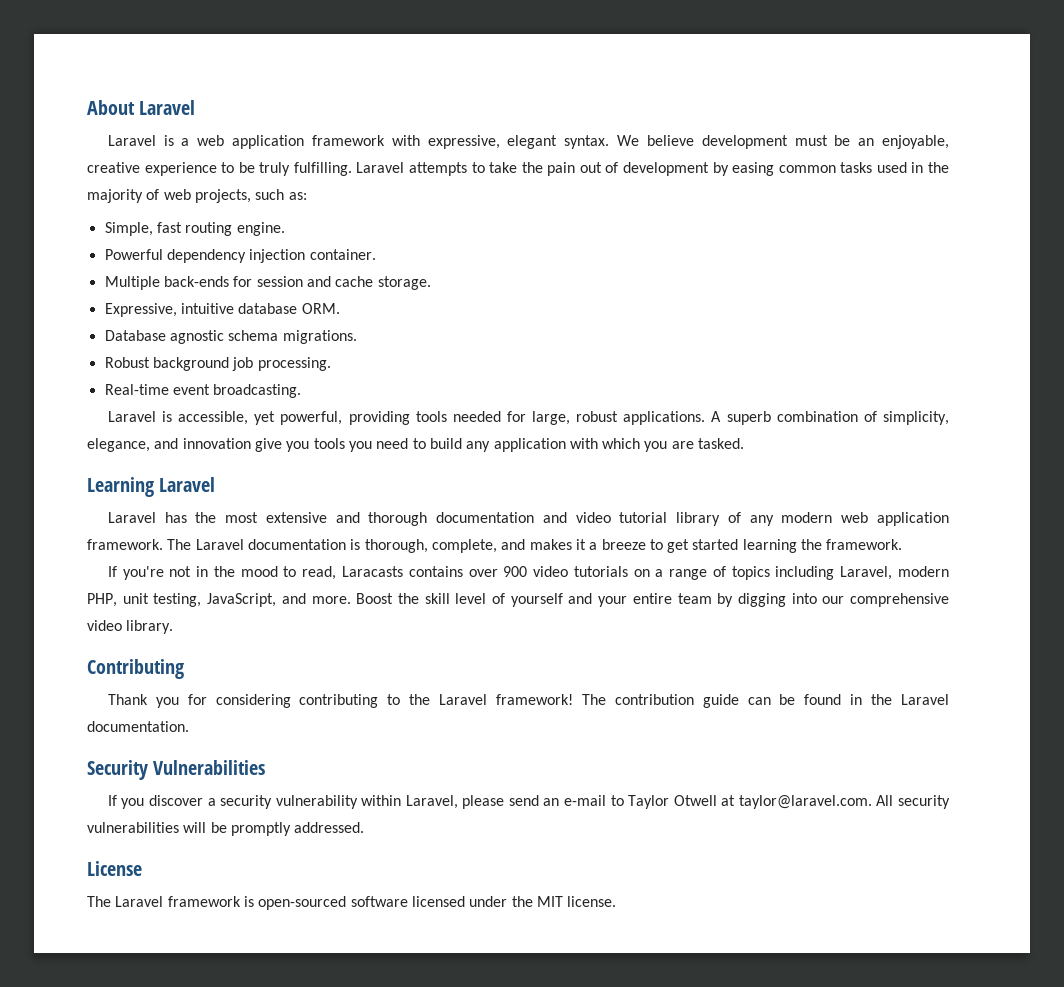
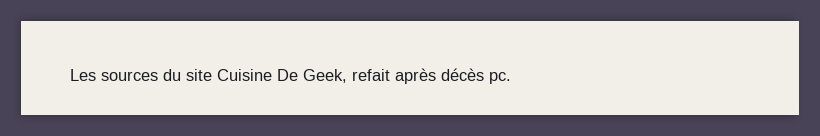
- About Laravel
- Laravel is a web application framework with expressive, elegant syntax. We believe development must be an enjoyable, creative experience to be truly fulfilling. Laravel attempts to take the pain out of development by easing common tasks used in the majority of web projects, such as:
- Simple, fast routing engine.
- Powerful dependency injection container.
- Multiple back-ends for session and cache storage.
- Expressive, intuitive database ORM.
- Database agnostic schema migrations.
- Robust background job processing.
- Real-time event broadcasting.
- Laravel is accessible, yet powerful, providing tools needed for large, robust applications. A superb combination of simplicity, elegance, and innovation give you tools you need to build any application with which you are tasked.
- Learning Laravel
- Laravel has the most extensive and thorough documentation and video tutorial library of any modern web application framework. The Laravel documentation is thorough, complete, and makes it a breeze to get started learning the framework.
- If you're not in the mood to read, Laracasts contains over 900 video tutorials on a range of topics including Laravel, modern PHP, unit testing, JavaScript, and more. Boost the skill level of yourself and your entire team by digging into our comprehensive video library.
- Contributing
- Thank you for considering contributing to the Laravel framework! The contribution guide can be found in the Laravel documentation.
- Security Vulnerabilities
- If you discover a security vulnerability within Laravel, please send an e-mail to Taylor Otwell at taylor@laravel.com. All security vulnerabilities will be promptly addressed.
- License
- The Laravel framework is open-sourced software licensed under the MIT license.
+ Les sources du site Cuisine De Geek, refait après décès pc.

